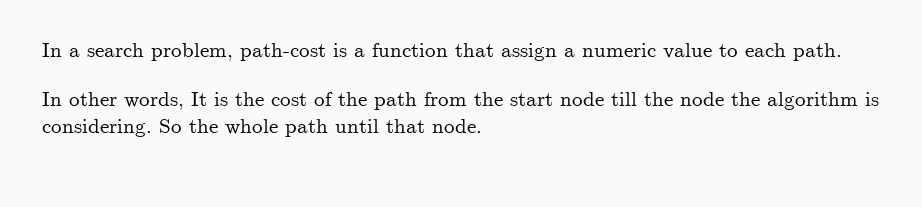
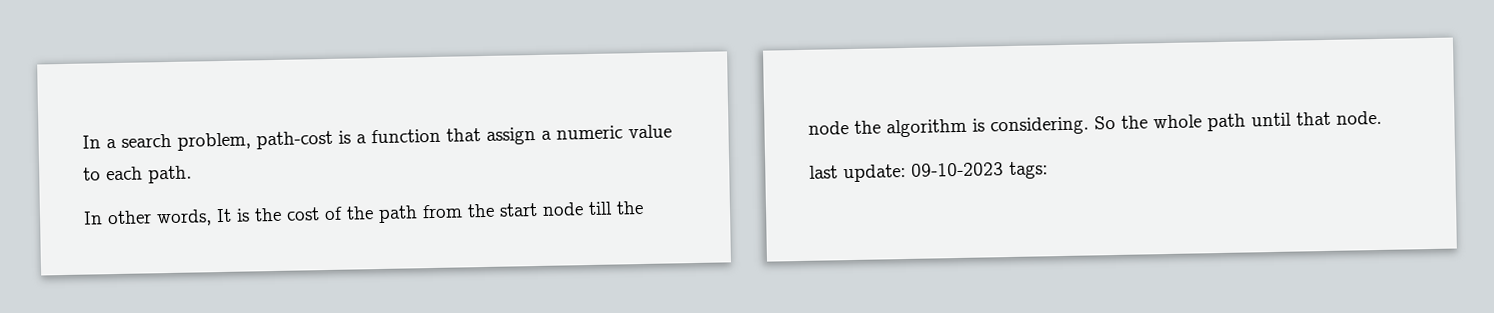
+ last update: 09-10-2023 tags:

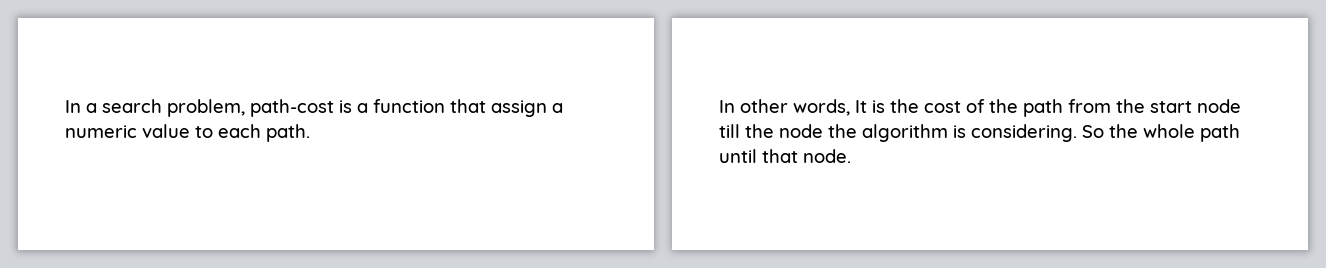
- last update: 09-10-2023 tags:

